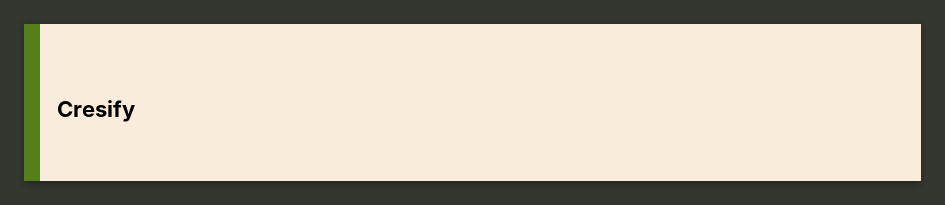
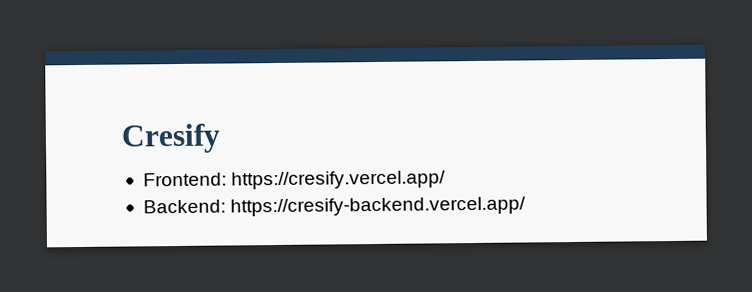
+ Frontend: https://cresify.vercel.app/
+ Backend: https://cresify-backend.vercel.app/

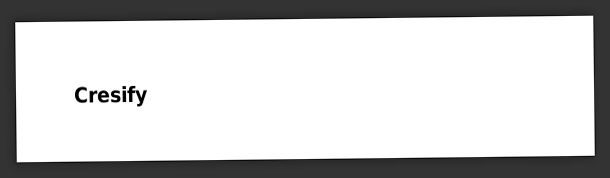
- Frontend: https://cresify.vercel.app/
- Backend: https://cresify-backend.vercel.app/

